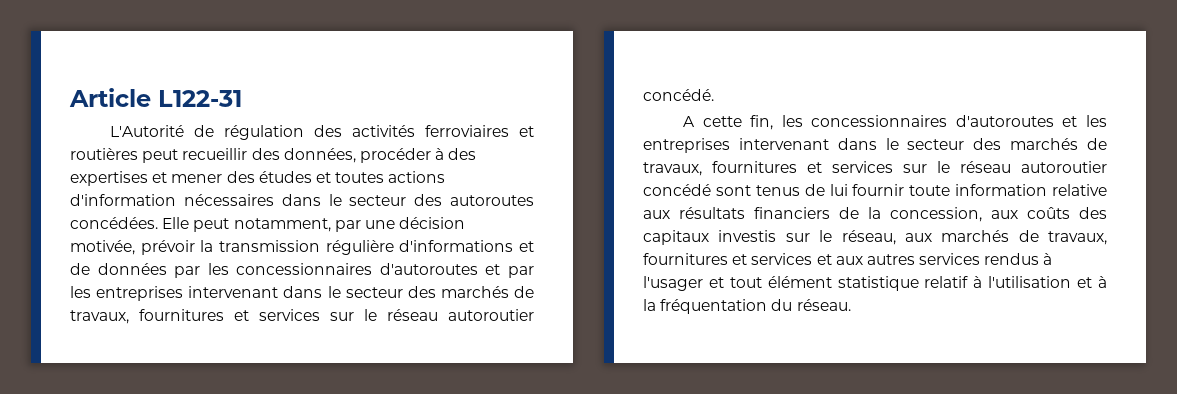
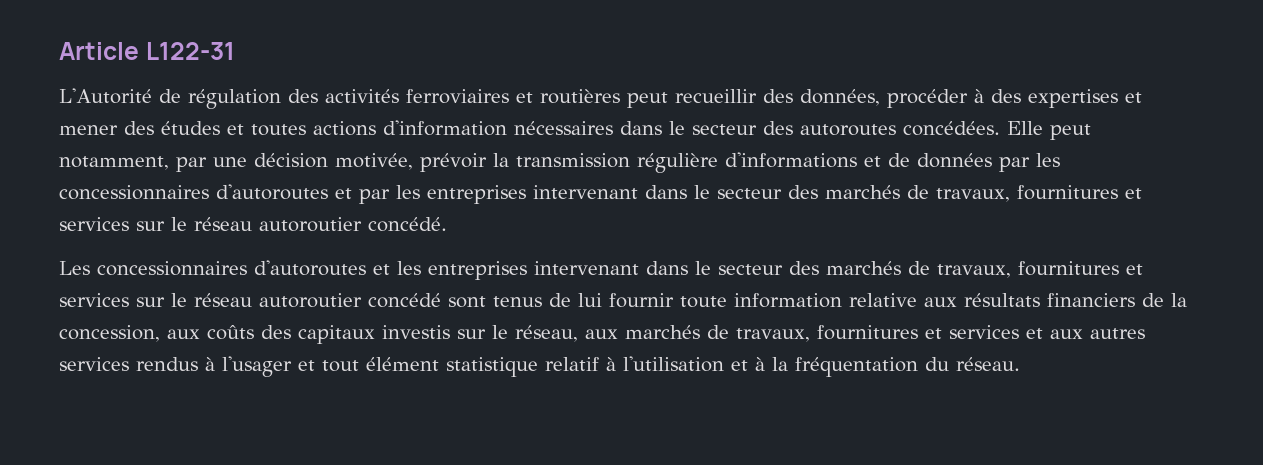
- A cette fin, les concessionnaires d'autoroutes et les entreprises intervenant dans le secteur des marchés de travaux, fournitures et services sur le réseau autoroutier concédé sont tenus de lui fournir toute information relative aux résultats financiers de la concession, aux coûts des capitaux investis sur le réseau, aux marchés de travaux, fournitures et services et aux autres services rendus à l'usager et tout élément statistique relatif à l'utilisation et à la fréquentation du réseau.
+ Les concessionnaires d'autoroutes et les entreprises intervenant dans le secteur des marchés de travaux, fournitures et services sur le réseau autoroutier concédé sont tenus de lui fournir toute information relative aux résultats financiers de la concession, aux coûts des capitaux investis sur le réseau, aux marchés de travaux, fournitures et services et aux autres services rendus à l'usager et tout élément statistique relatif à l'utilisation et à la fréquentation du réseau.

